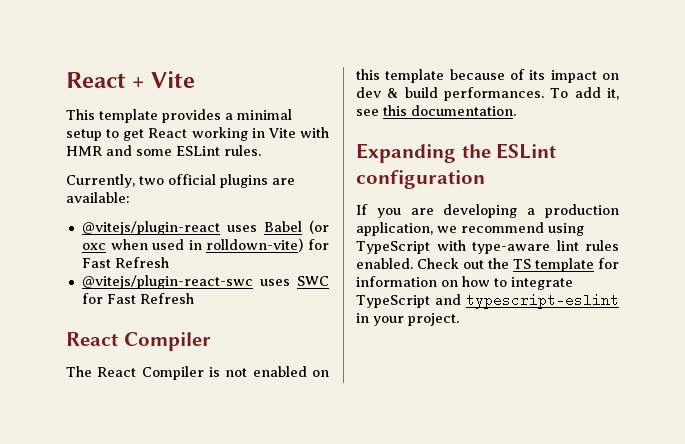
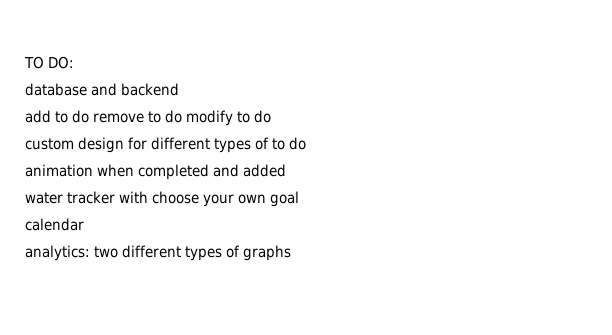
- React + Vite
- This template provides a minimal setup to get React working in Vite with HMR and some ESLint rules.
- Currently, two official plugins are available:
- @vitejs/plugin-react uses Babel (or oxc when used in rolldown-vite) for Fast Refresh
- @vitejs/plugin-react-swc uses SWC for Fast Refresh
- React Compiler
- The React Compiler is not enabled on this template because of its impact on dev & build performances. To add it, see this documentation.
- Expanding the ESLint configuration
- If you are developing a production application, we recommend using TypeScript with type-aware lint rules enabled. Check out the TS template for information on how to integrate TypeScript and typescript-eslint in your project.
+ TO DO:
+ database and backend
+ add to do remove to do modify to do
+ custom design for different types of to do
+ animation when completed and added
+ water tracker with choose your own goal
+ calendar
+ analytics: two different types of graphs

